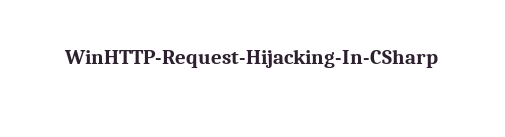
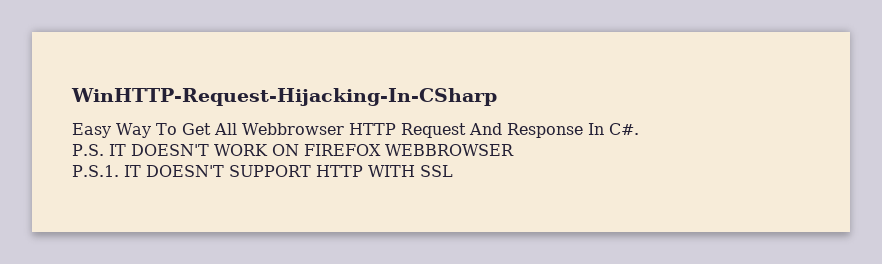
+ Easy Way To Get All Webbrowser HTTP Request And Response In C#.
+ P.S. IT DOESN'T WORK ON FIREFOX WEBBROWSER
+ P.S.1. IT DOESN'T SUPPORT HTTP WITH SSL

